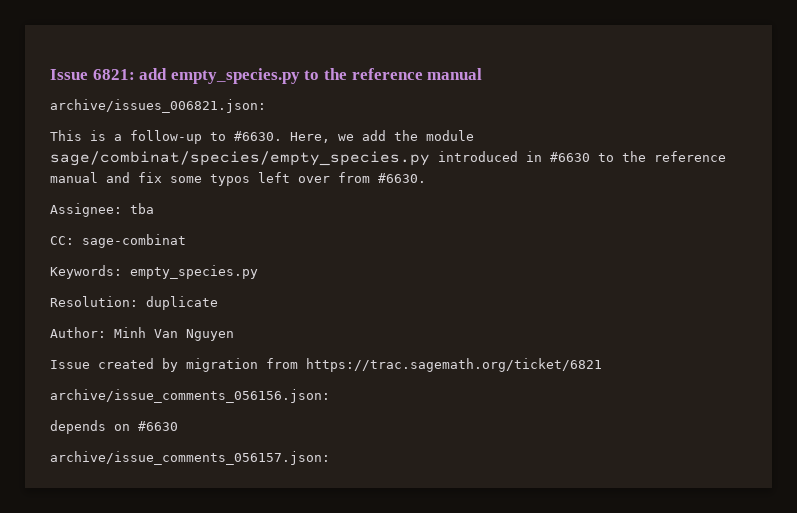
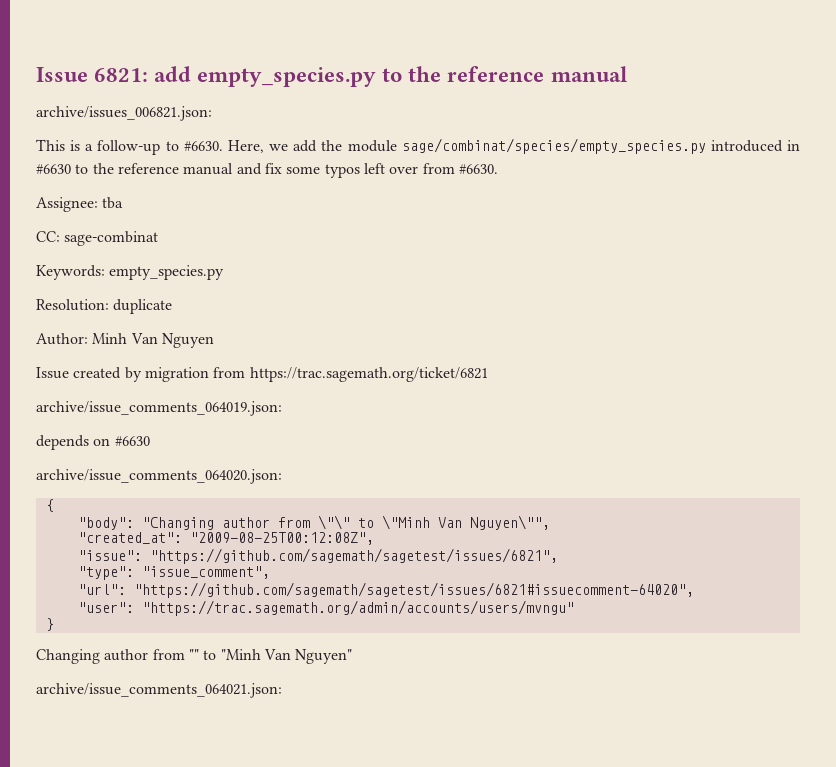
- archive/issue_comments_056156.json:
+ archive/issue_comments_064019.json:
- archive/issue_comments_056157.json:
+ archive/issue_comments_064020.json:
+ {
+ "body": "Changing author from \"\" to \"Minh Van Nguyen\"",
+ "created_at": "2009-08-25T00:12:08Z",
+ "issue": "https://github.com/sagemath/sagetest/issues/6821",
+ "type": "issue_comment",
+ "url": "https://github.com/sagemath/sagetest/issues/6821#issuecomment-64020",
+ "user": "https://trac.sagemath.org/admin/accounts/users/mvngu"
+ }
+ Changing author from "" to "Minh Van Nguyen"
+ archive/issue_comments_064021.json:

